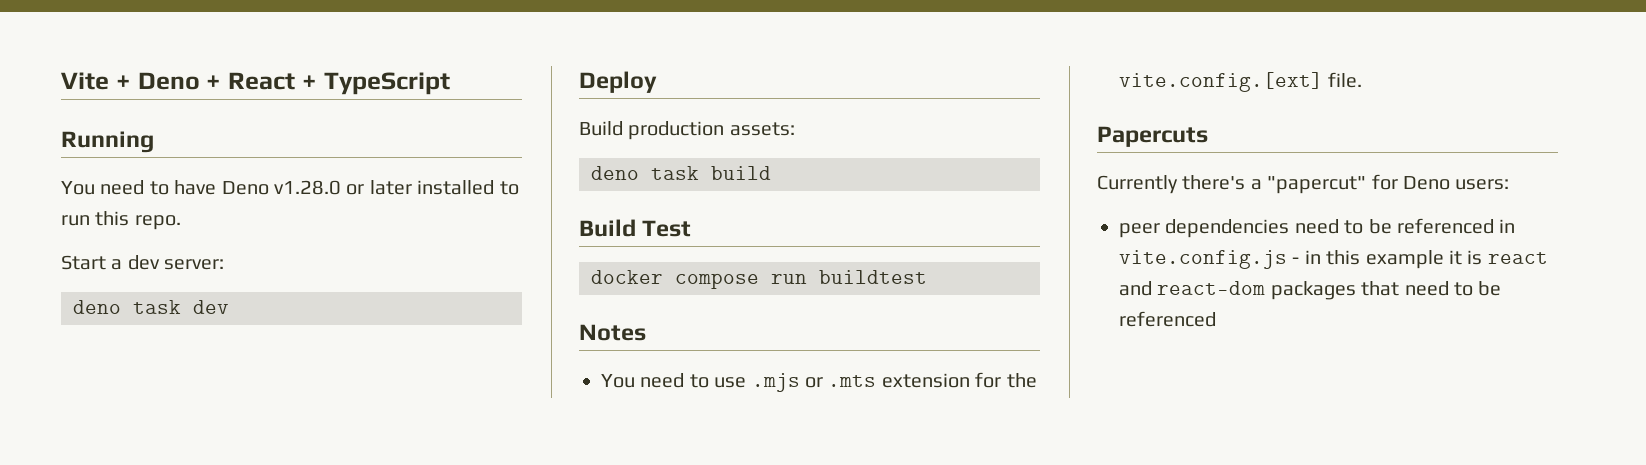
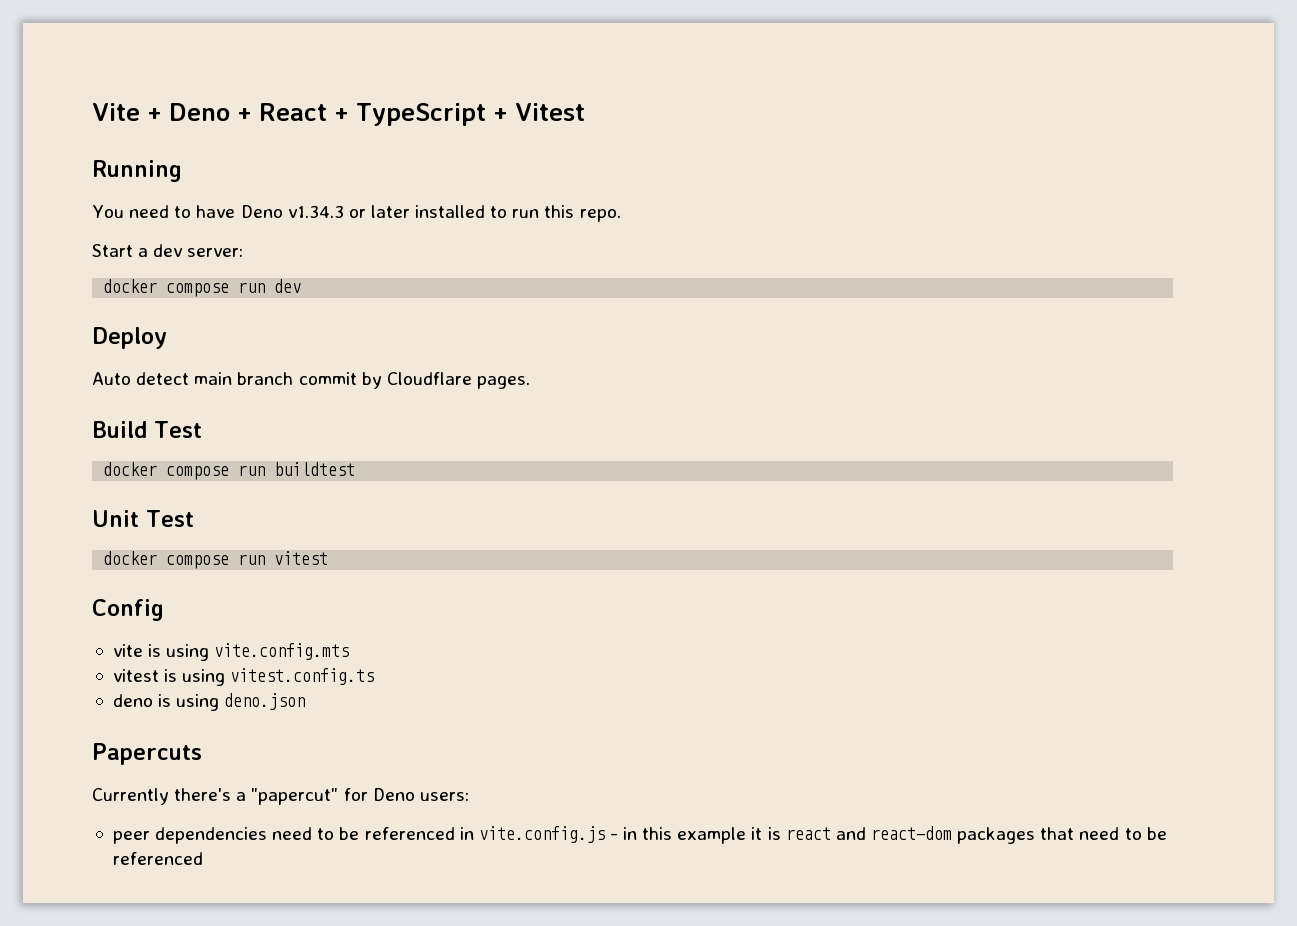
- Vite + Deno + React + TypeScript
+ Vite + Deno + React + TypeScript + Vitest
- You need to have Deno v1.28.0 or later installed to run this repo.
+ You need to have Deno v1.34.3 or later installed to run this repo.
- deno task dev
+ docker compose run dev
- Build production assets:
- deno task build
+ Auto detect main branch commit by Cloudflare pages.
- Notes
- You need to use .mjs or .mts extension for the vite.config.[ext] file.
+ Unit Test
+ docker compose run vitest
+ Config
+ vite is using vite.config.mts
+ vitest is using vitest.config.ts
+ deno is using deno.json

